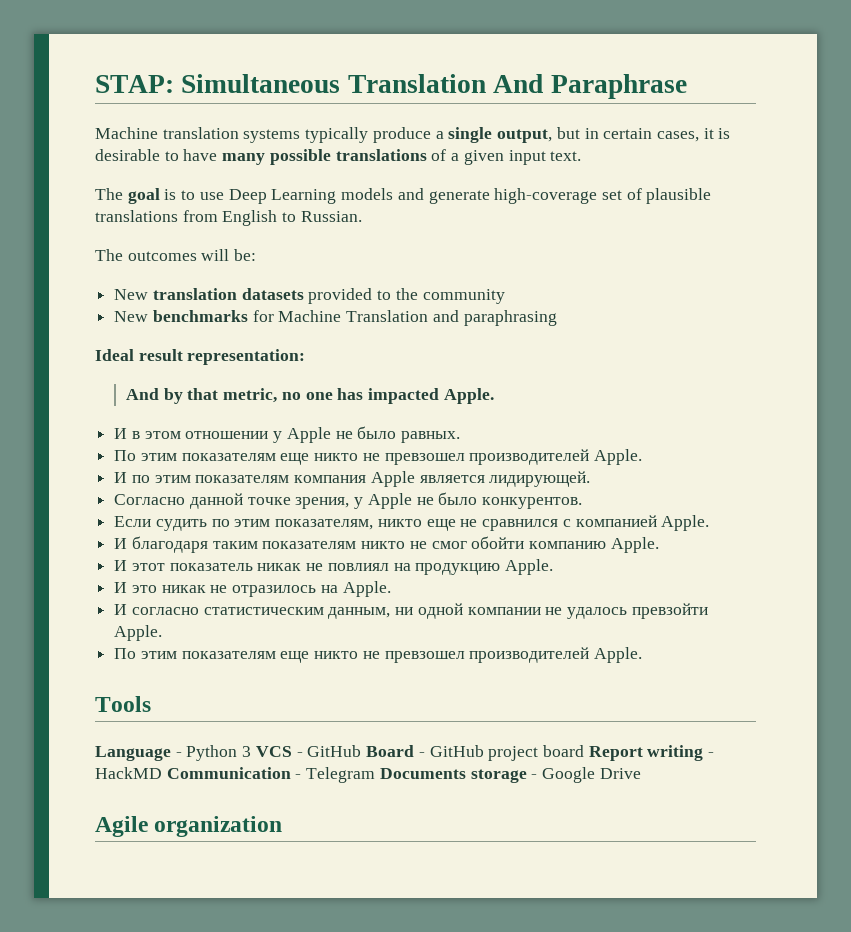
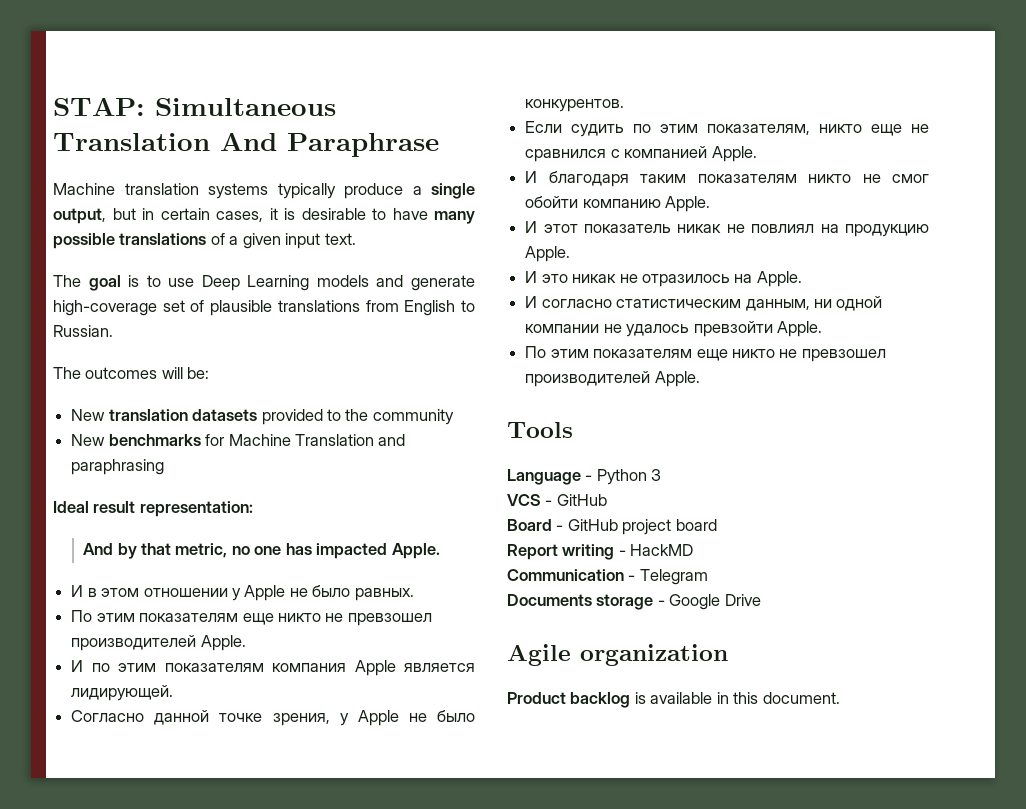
- Language - Python 3 VCS - GitHub Board - GitHub project board Report writing - HackMD Communication - Telegram Documents storage - Google Drive
+ Language - Python 3
+ VCS - GitHub
+ Board - GitHub project board
+ Report writing - HackMD
+ Communication - Telegram
+ Documents storage - Google Drive
+ Product backlog is available in this document.

